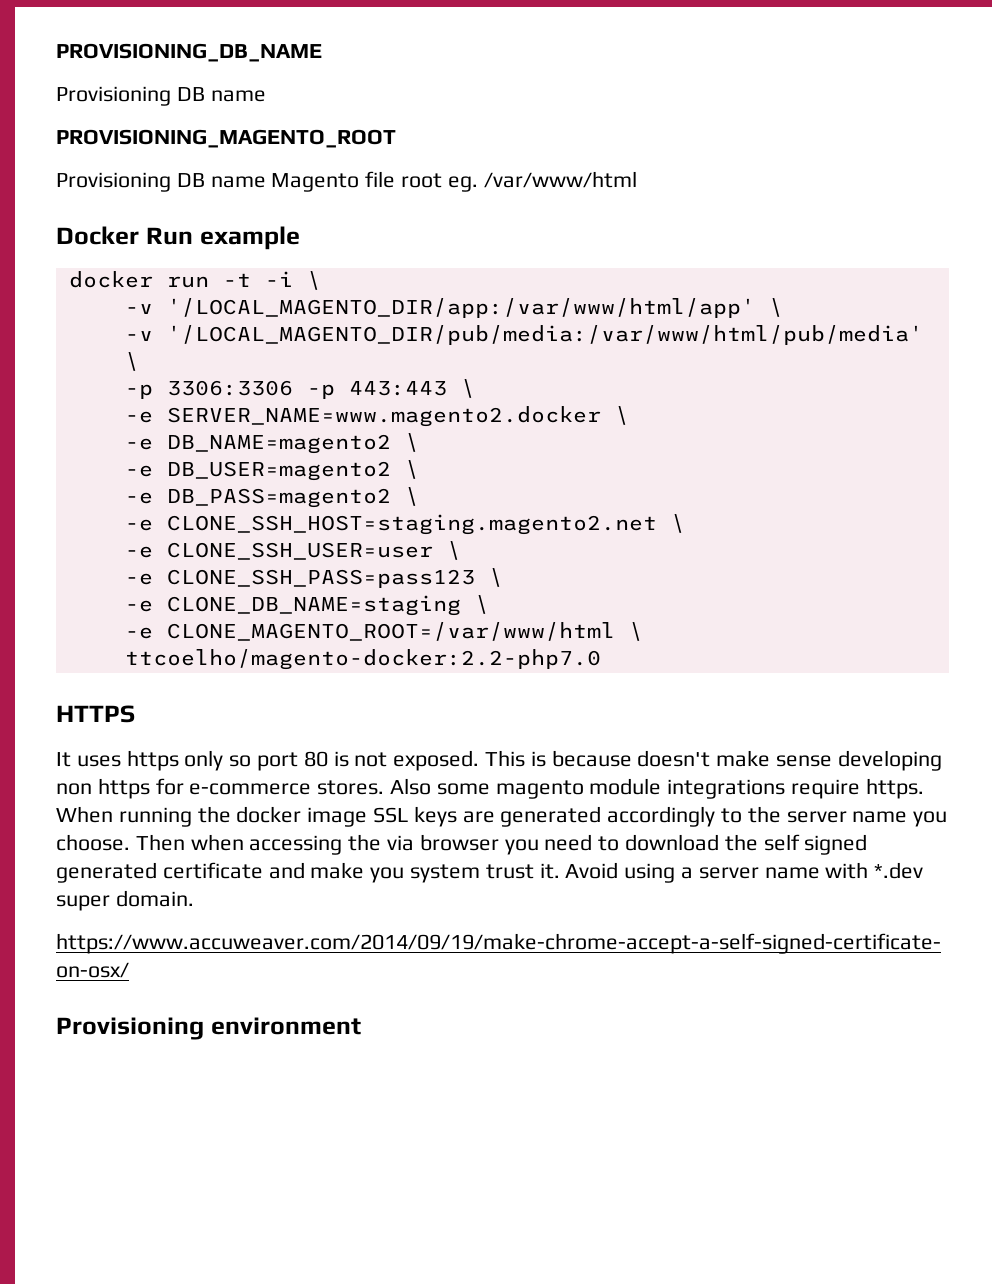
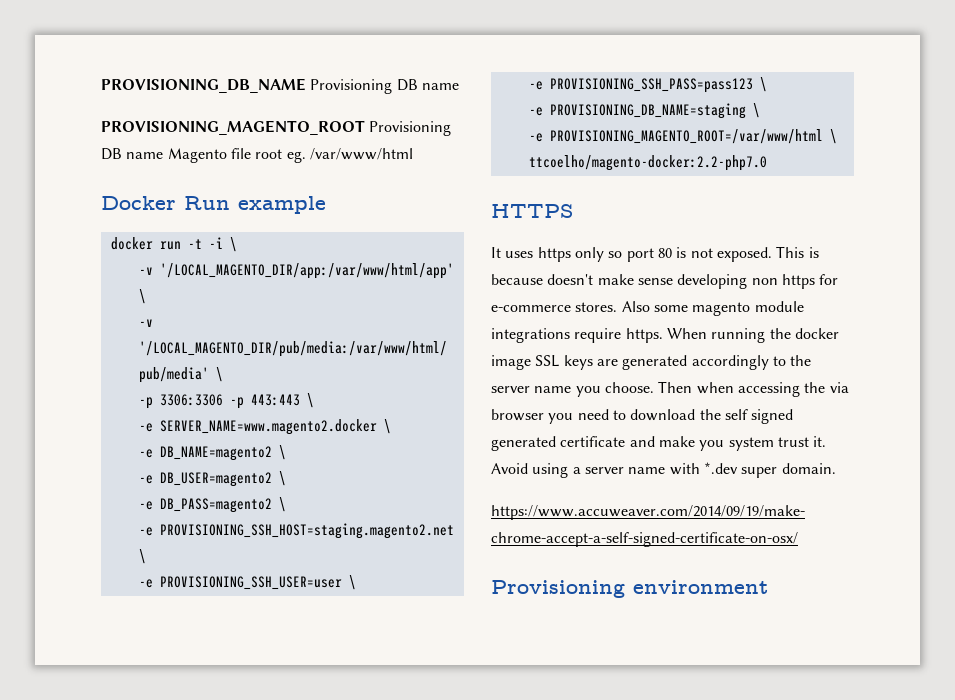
- PROVISIONING_DB_NAME
- Provisioning DB name
+ PROVISIONING_DB_NAME Provisioning DB name
- PROVISIONING_MAGENTO_ROOT
- Provisioning DB name Magento file root eg. /var/www/html
+ PROVISIONING_MAGENTO_ROOT Provisioning DB name Magento file root eg. /var/www/html
- -e CLONE_SSH_HOST=staging.magento2.net \
- -e CLONE_SSH_USER=user \
- -e CLONE_SSH_PASS=pass123 \
- -e CLONE_DB_NAME=staging \
- -e CLONE_MAGENTO_ROOT=/var/www/html \
+ -e PROVISIONING_SSH_HOST=staging.magento2.net \
+ -e PROVISIONING_SSH_USER=user \
+ -e PROVISIONING_SSH_PASS=pass123 \
+ -e PROVISIONING_DB_NAME=staging \
+ -e PROVISIONING_MAGENTO_ROOT=/var/www/html \

